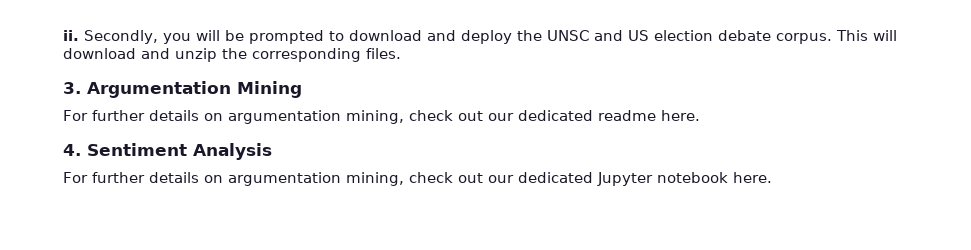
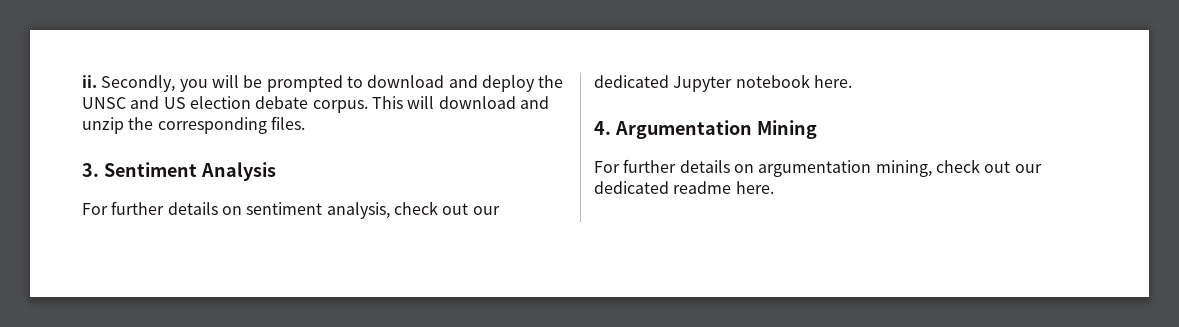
- 3. Argumentation Mining
+ 3. Sentiment Analysis
+ For further details on sentiment analysis, check out our dedicated Jupyter notebook here.
+ 4. Argumentation Mining
- 4. Sentiment Analysis
- For further details on argumentation mining, check out our dedicated Jupyter notebook here.

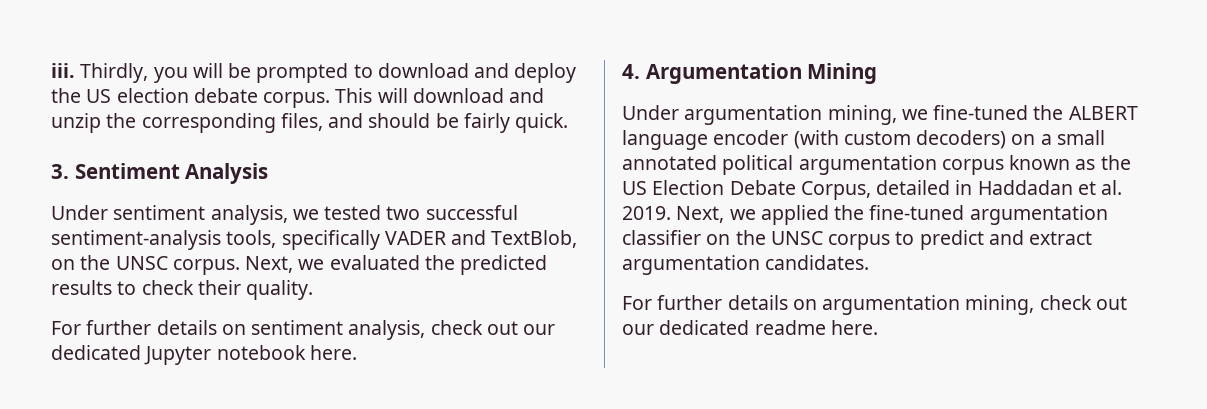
- ii. Secondly, you will be prompted to download and deploy the UNSC and US election debate corpus.
+ iii. Thirdly, you will be prompted to download and deploy the US election debate corpus.
- This will download and unzip the corresponding files.
+ This will download and unzip the corresponding files, and should be fairly quick.
  3. Sentiment Analysis
+ Under sentiment analysis, we tested two successful sentiment-analysis tools, specifically VADER and TextBlob, on the UNSC corpus. Next, we evaluated the predicted results to check their quality.
+ Under argumentation mining, we fine-tuned the ALBERT language encoder (with custom decoders) on a small annotated political argumentation corpus known as the US Election Debate Corpus, detailed in Haddadan et al. 2019. Next, we applied the fine-tuned argumentation classifier on the UNSC corpus to predict and extract argumentation candidates.

